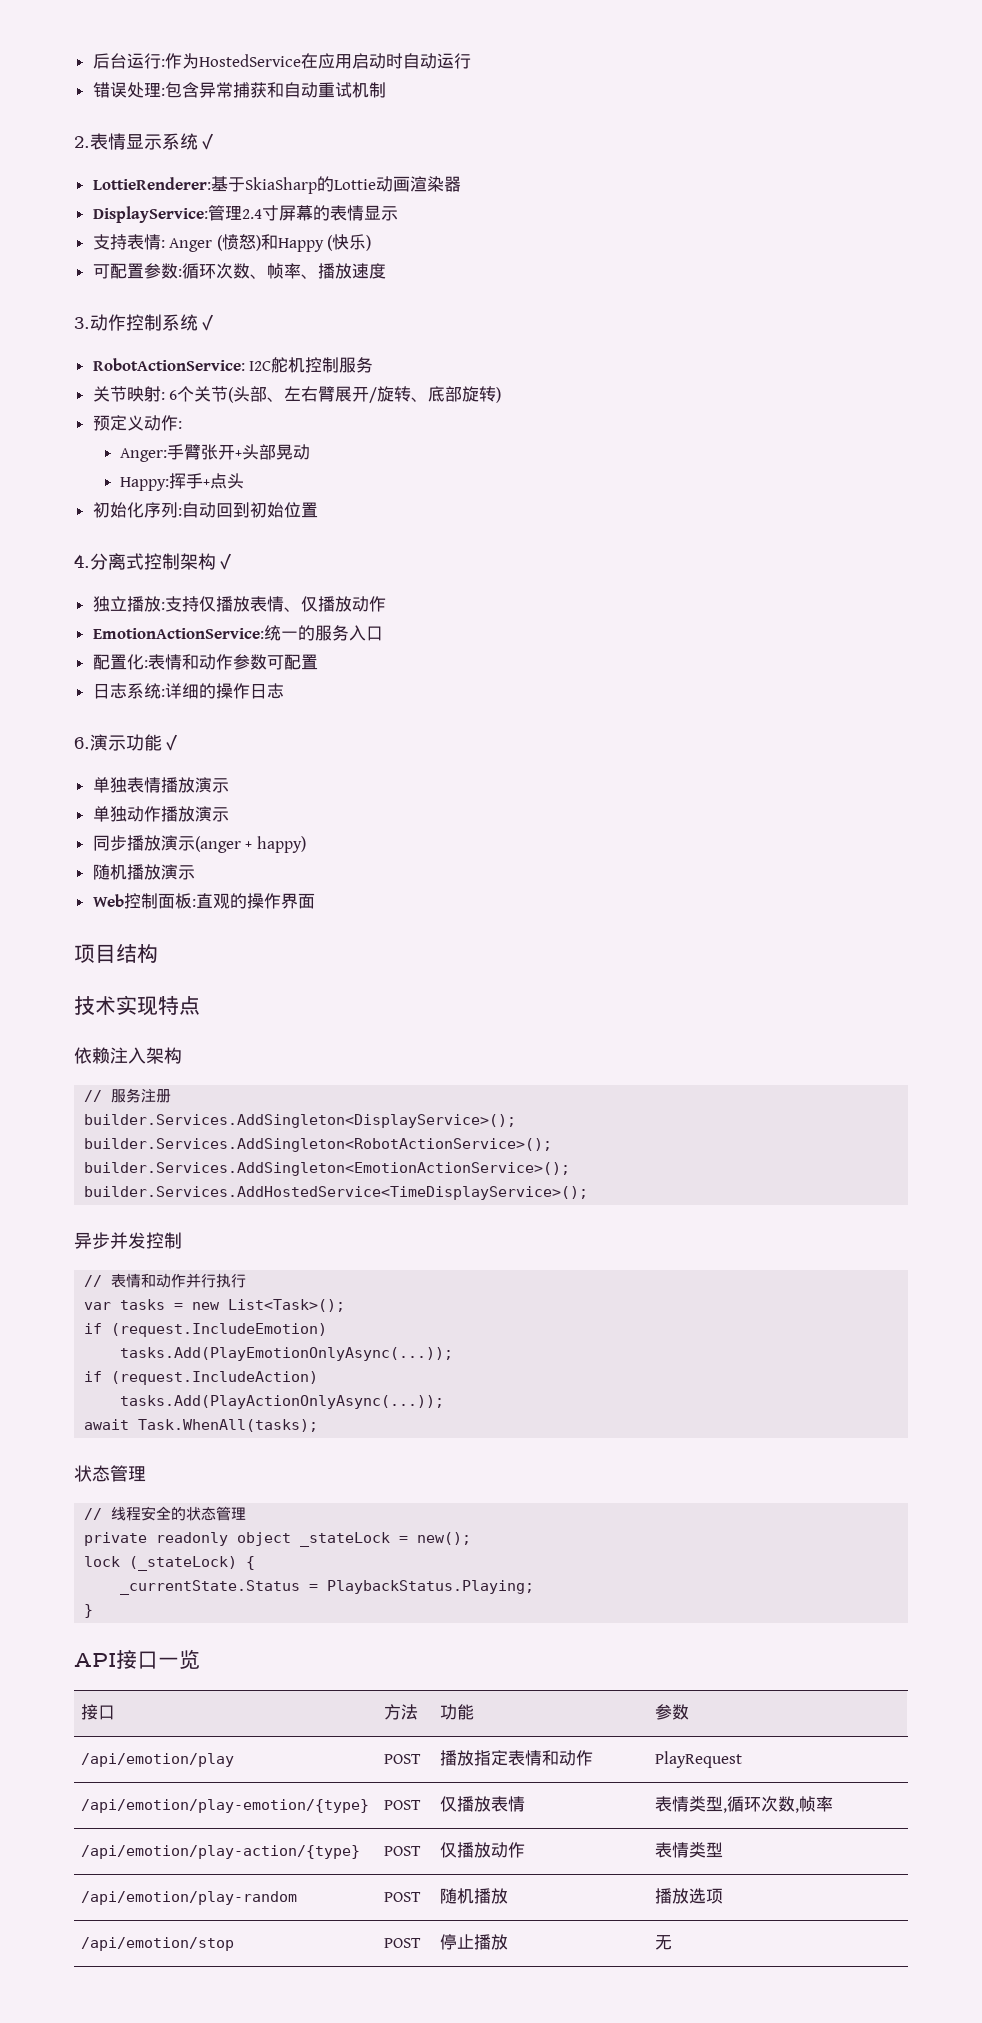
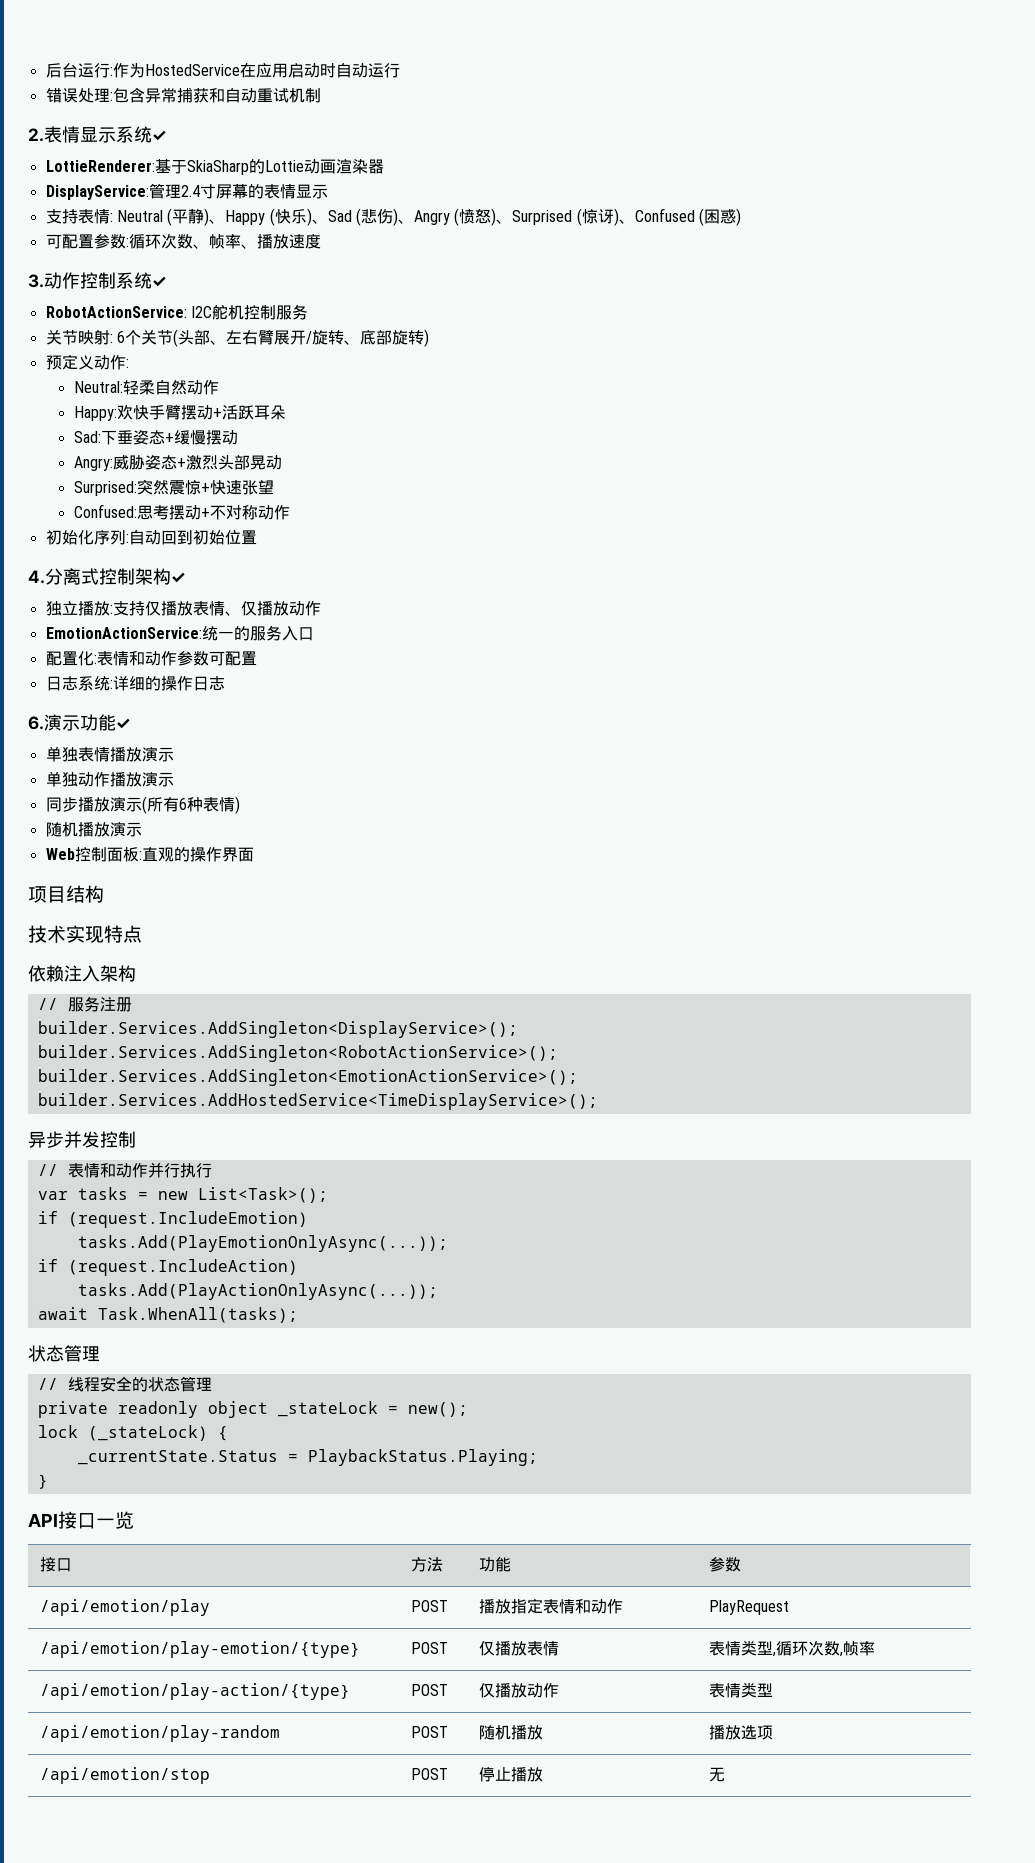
- 支持表情: Anger (愤怒)和Happy (快乐)
+ 支持表情: Neutral (平静)、Happy (快乐)、Sad (悲伤)、Angry (愤怒)、Surprised (惊讶)、Confused (困惑)
- Anger:手臂张开+头部晃动
- Happy:挥手+点头
+ Neutral:轻柔自然动作
+ Happy:欢快手臂摆动+活跃耳朵
+ Sad:下垂姿态+缓慢摆动
+ Angry:威胁姿态+激烈头部晃动
+ Surprised:突然震惊+快速张望
+ Confused:思考摆动+不对称动作
- 同步播放演示(anger + happy)
+ 同步播放演示(所有6种表情)

